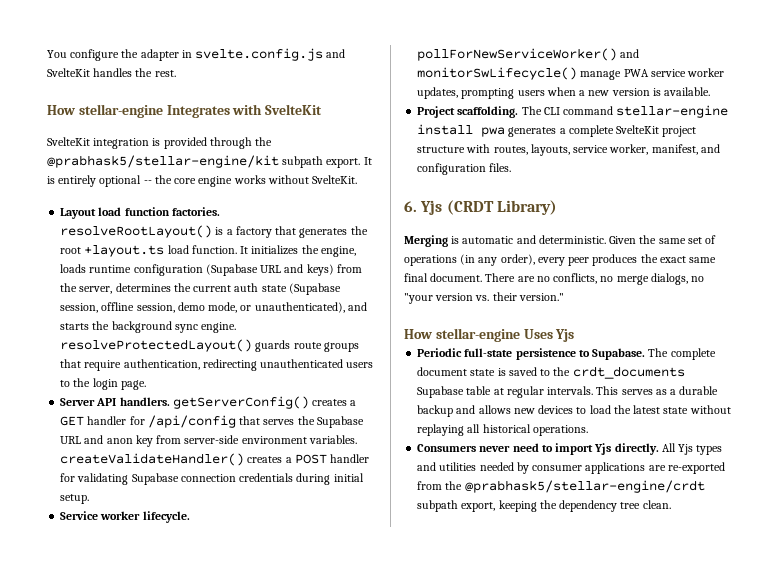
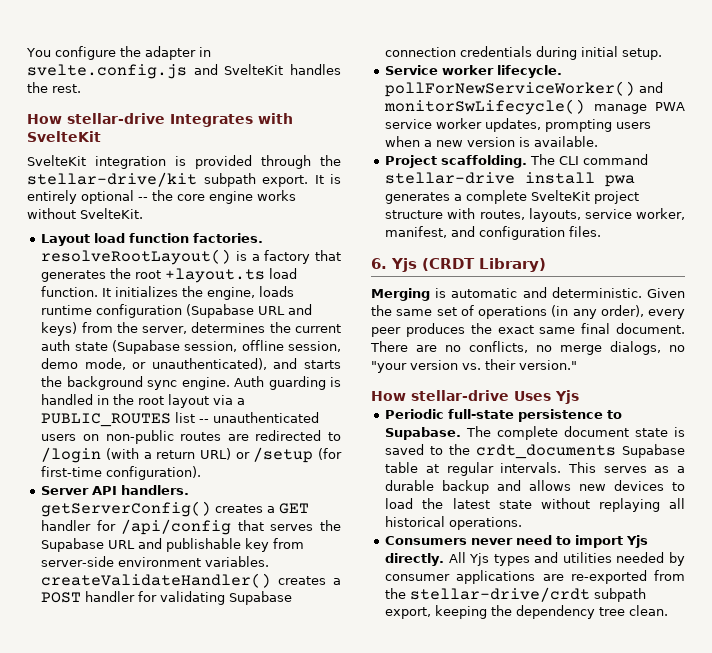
- How stellar-engine Integrates with SvelteKit
+ How stellar-drive Integrates with SvelteKit
- SvelteKit integration is provided through the @prabhask5/stellar-engine/kit subpath export.
+ SvelteKit integration is provided through the stellar-drive/kit subpath export.
- It initializes the engine, loads runtime configuration (Supabase URL and keys) from the server, determines the current auth state (Supabase session, offline session, demo mode, or unauthenticated), and starts the background sync engine. resolveProtectedLayout() guards route groups that require authentication, redirecting unauthenticated users to the login page.
+ It initializes the engine, loads runtime configuration (Supabase URL and keys) from the server, determines the current auth state (Supabase session, offline session, demo mode, or unauthenticated), and starts the background sync engine. Auth guarding is handled in the root layout via a PUBLIC_ROUTES list -- unauthenticated users on non-public routes are redirected to /login (with a return URL) or /setup (for first-time configuration).
- Server API handlers. getServerConfig() creates a GET handler for /api/config that serves the Supabase URL and anon key from server-side environment variables. createValidateHandler() creates a POST handler for validating Supabase connection credentials during initial setup.
+ Server API handlers. getServerConfig() creates a GET handler for /api/config that serves the Supabase URL and publishable key from server-side environment variables. createValidateHandler() creates a POST handler for validating Supabase connection credentials during initial setup.
- The CLI command stellar-engine install pwa generates a complete SvelteKit project structure with routes, layouts, service worker, manifest, and configuration files.
+ The CLI command stellar-drive install pwa generates a complete SvelteKit project structure with routes, layouts, service worker, manifest, and configuration files.
- How stellar-engine Uses Yjs
+ How stellar-drive Uses Yjs
- All Yjs types and utilities needed by consumer applications are re-exported from the @prabhask5/stellar-engine/crdt subpath export, keeping the dependency tree clean.
+ All Yjs types and utilities needed by consumer applications are re-exported from the stellar-drive/crdt subpath export, keeping the dependency tree clean.

